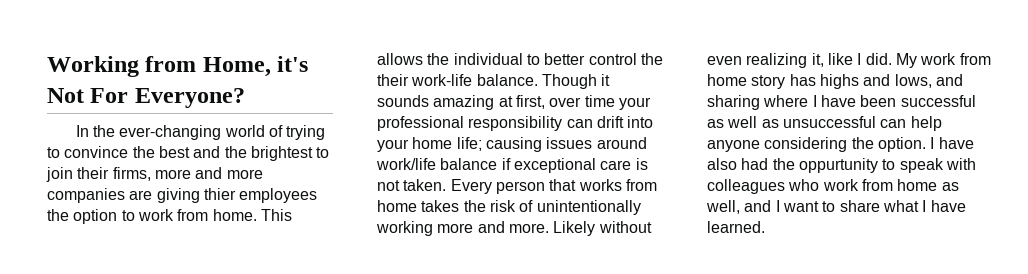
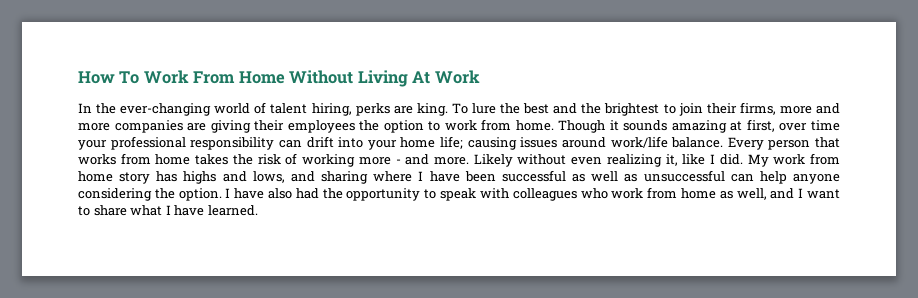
- Working from Home, it's Not For Everyone?
+ How To Work From Home Without Living At Work
- In the ever-changing world of trying to convince the best and the brightest to join their firms, more and more companies are giving thier employees the option to work from home.
+ In the ever-changing world of talent hiring, perks are king. To lure the best and the brightest to join their firms, more and more companies are giving their employees the option to work from home.
- This allows the individual to better control the their work-life balance.
- Though it sounds amazing at first, over time your professional responsibility can drift into your home life; causing issues around work/life balance if exceptional care is not taken.
+ Though it sounds amazing at first, over time your professional responsibility can drift into your home life; causing issues around work/life balance.
- Every person that works from home takes the risk of unintentionally working more and more.
+ Every person that works from home takes the risk of working more - and more.
- I have also had the oppurtunity to speak with colleagues who work from home as well, and I want to share what I have learned.
+ I have also had the opportunity to speak with colleagues who work from home as well, and I want to share what I have learned.

